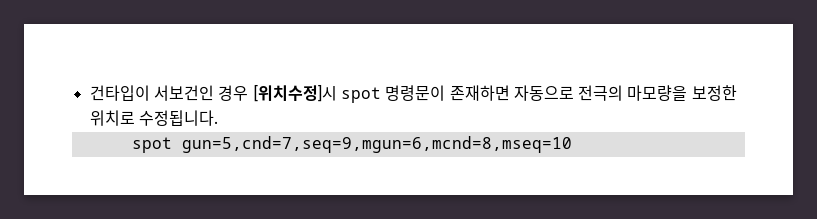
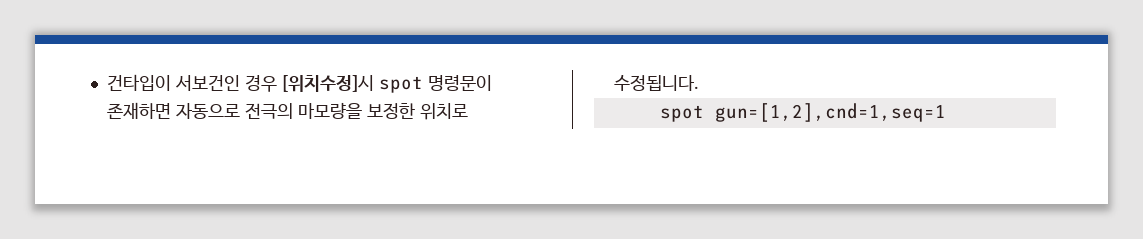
- spot gun=5,cnd=7,seq=9,mgun=6,mcnd=8,mseq=10
+ spot gun=[1,2],cnd=1,seq=1

